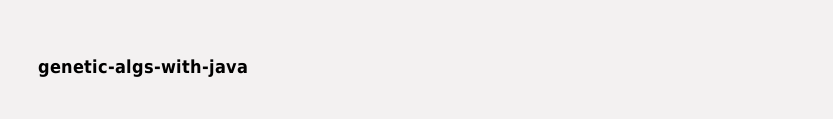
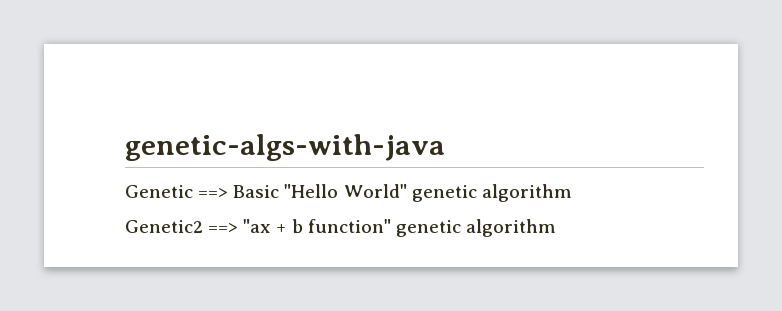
+ Genetic ==> Basic "Hello World" genetic algorithm
+ Genetic2 ==> "ax + b function" genetic algorithm

